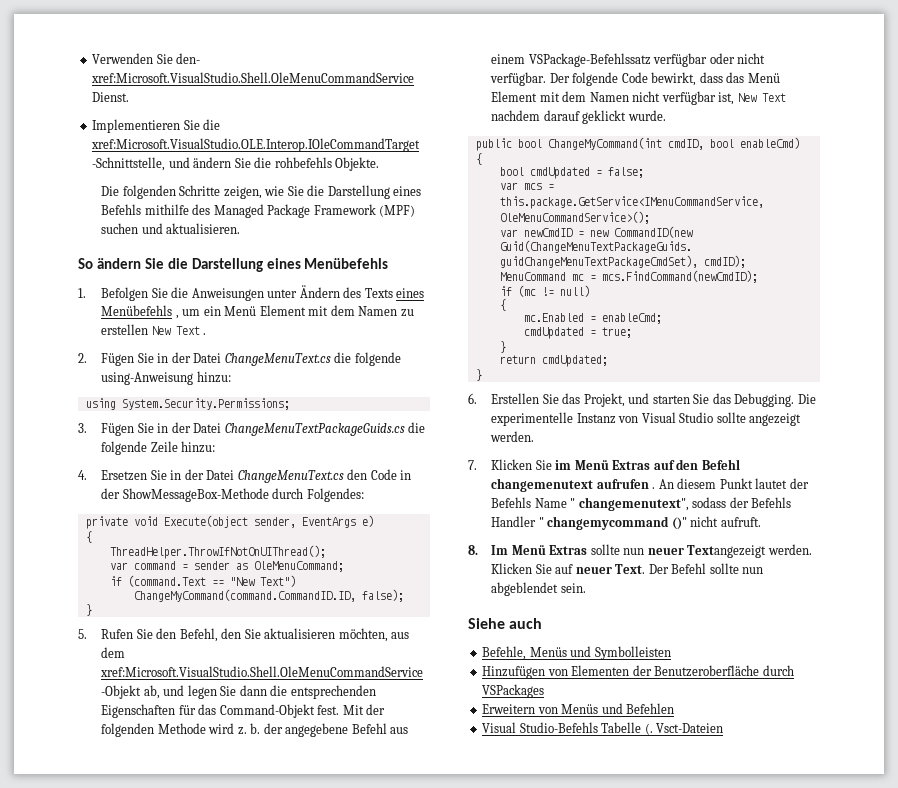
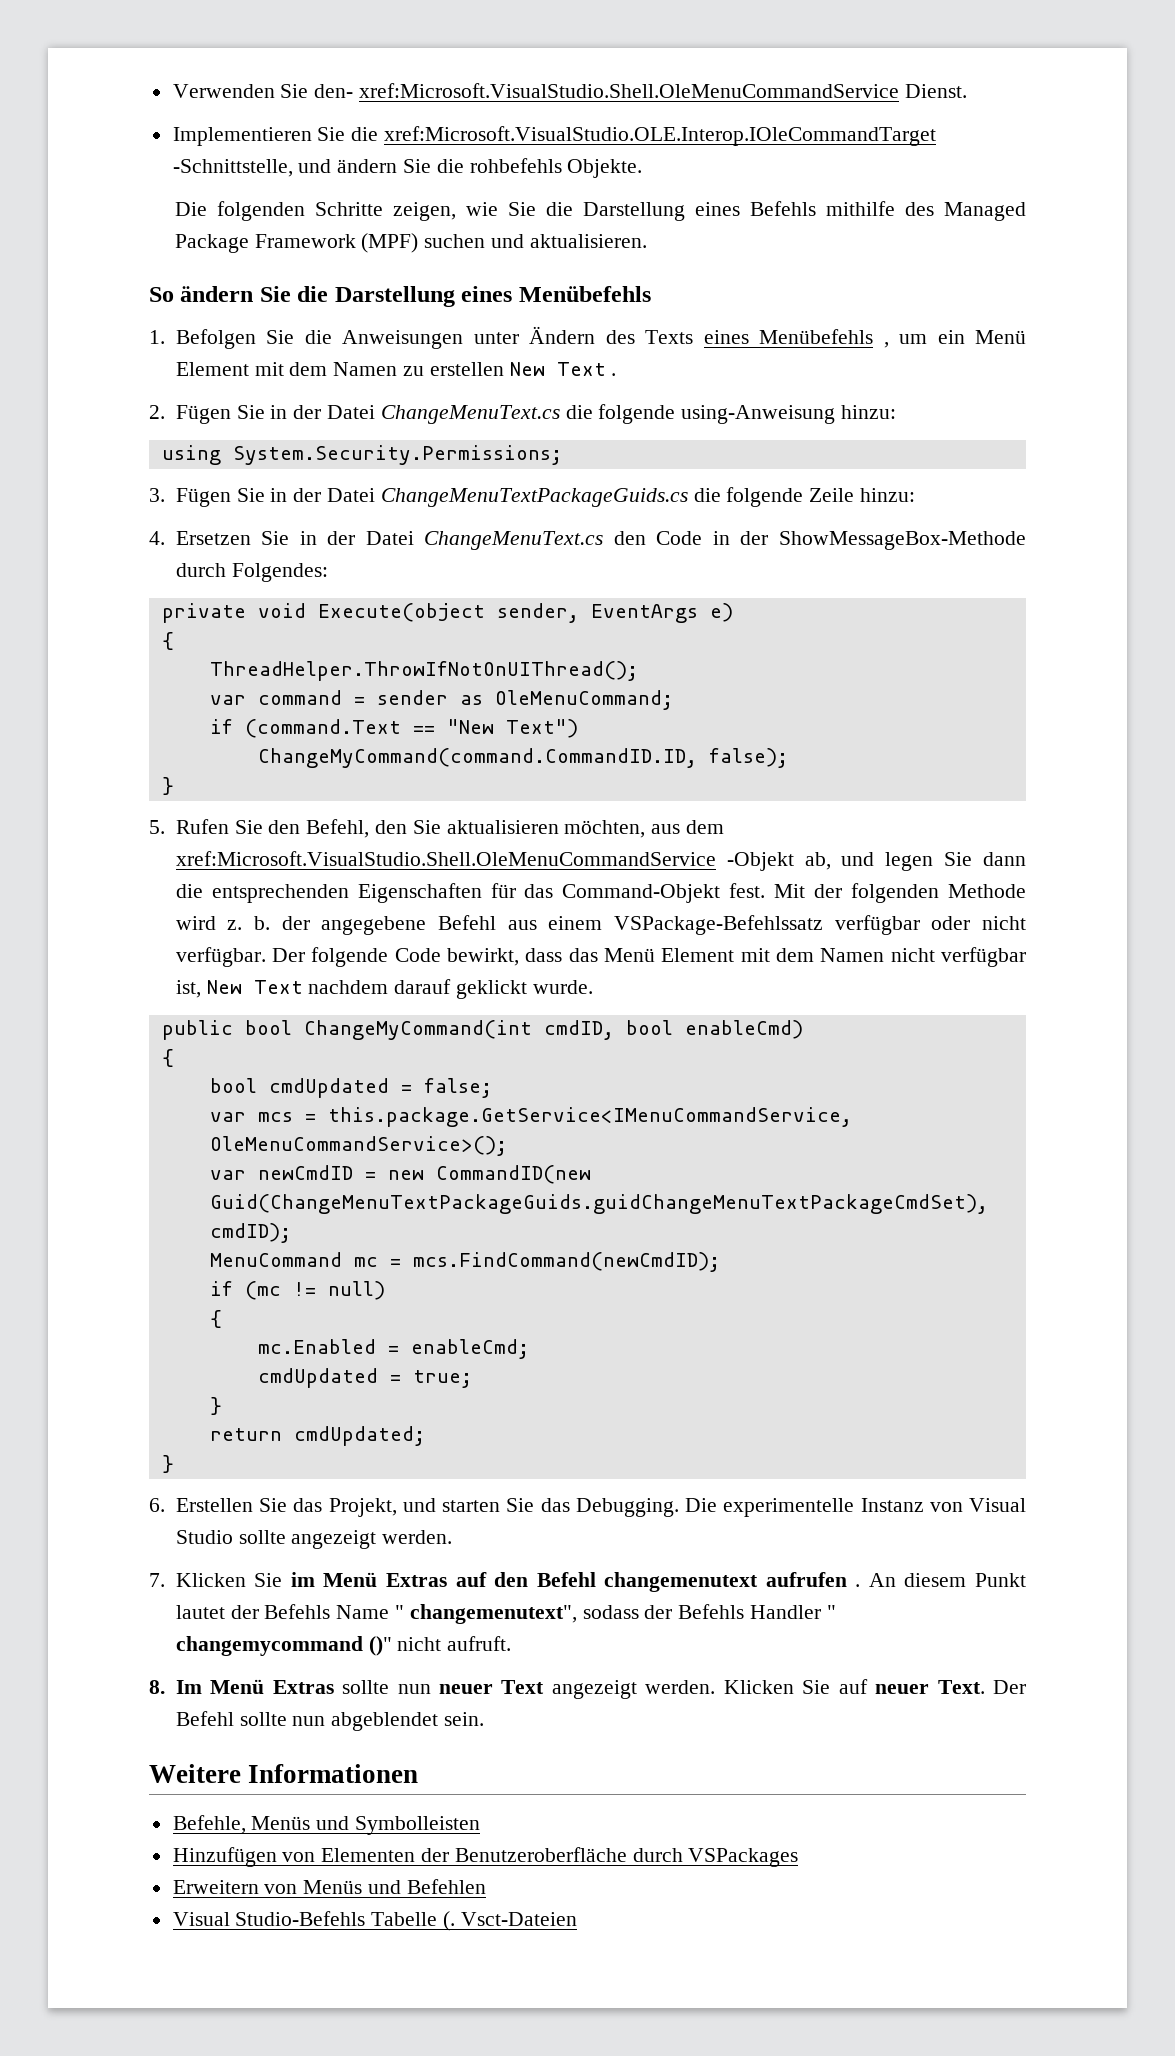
- 8. Im Menü Extras sollte nun neuer Textangezeigt werden.
+ 8. Im Menü Extras sollte nun neuer Text angezeigt werden.
- Siehe auch
+ Weitere Informationen

